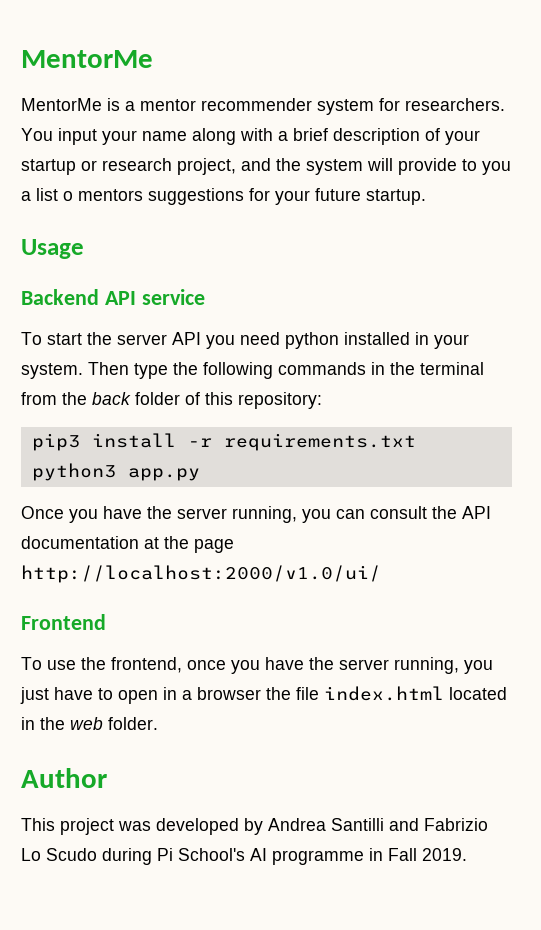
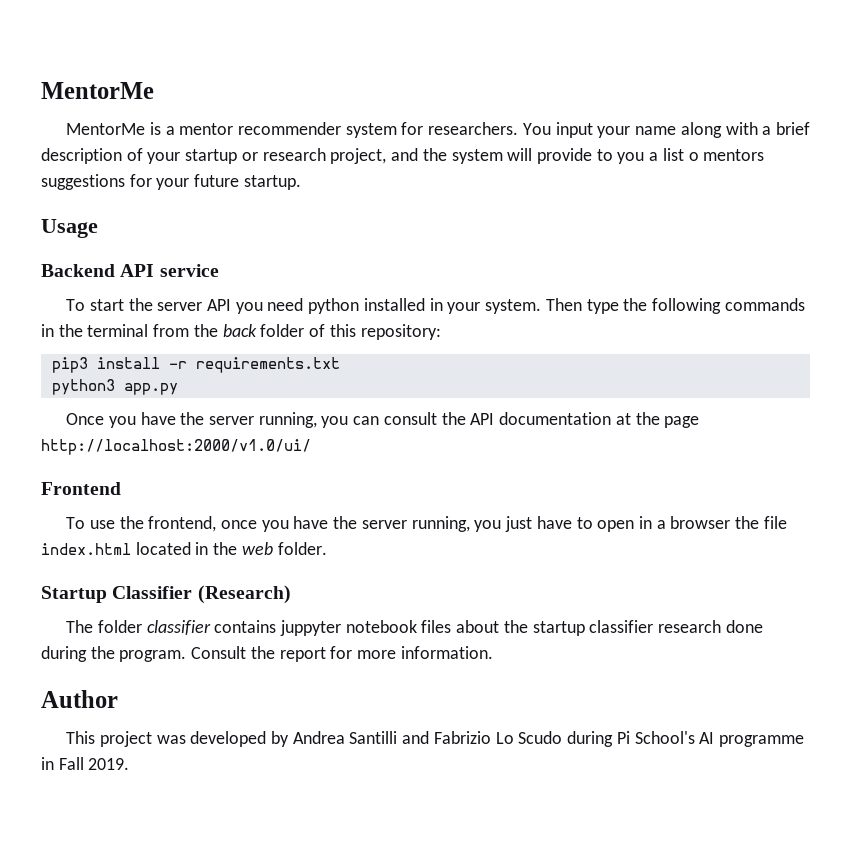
+ Startup Classifier (Research)
+ The folder classifier contains juppyter notebook files about the startup classifier research done during the program. Consult the report for more information.

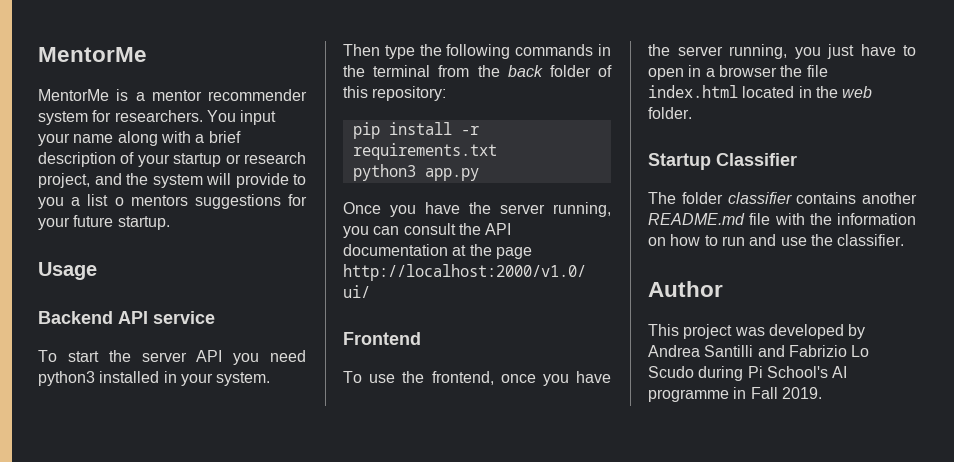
- To start the server API you need python installed in your system.
+ To start the server API you need python3 installed in your system.
- pip3 install -r requirements.txt
+ pip install -r requirements.txt
- Startup Classifier (Research)
+ Startup Classifier
- The folder classifier contains juppyter notebook files about the startup classifier research done during the program. Consult the report for more information.
+ The folder classifier contains another README.md file with the information on how to run and use the classifier.

